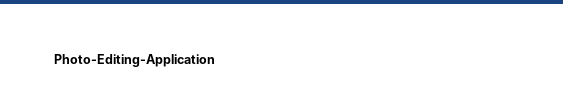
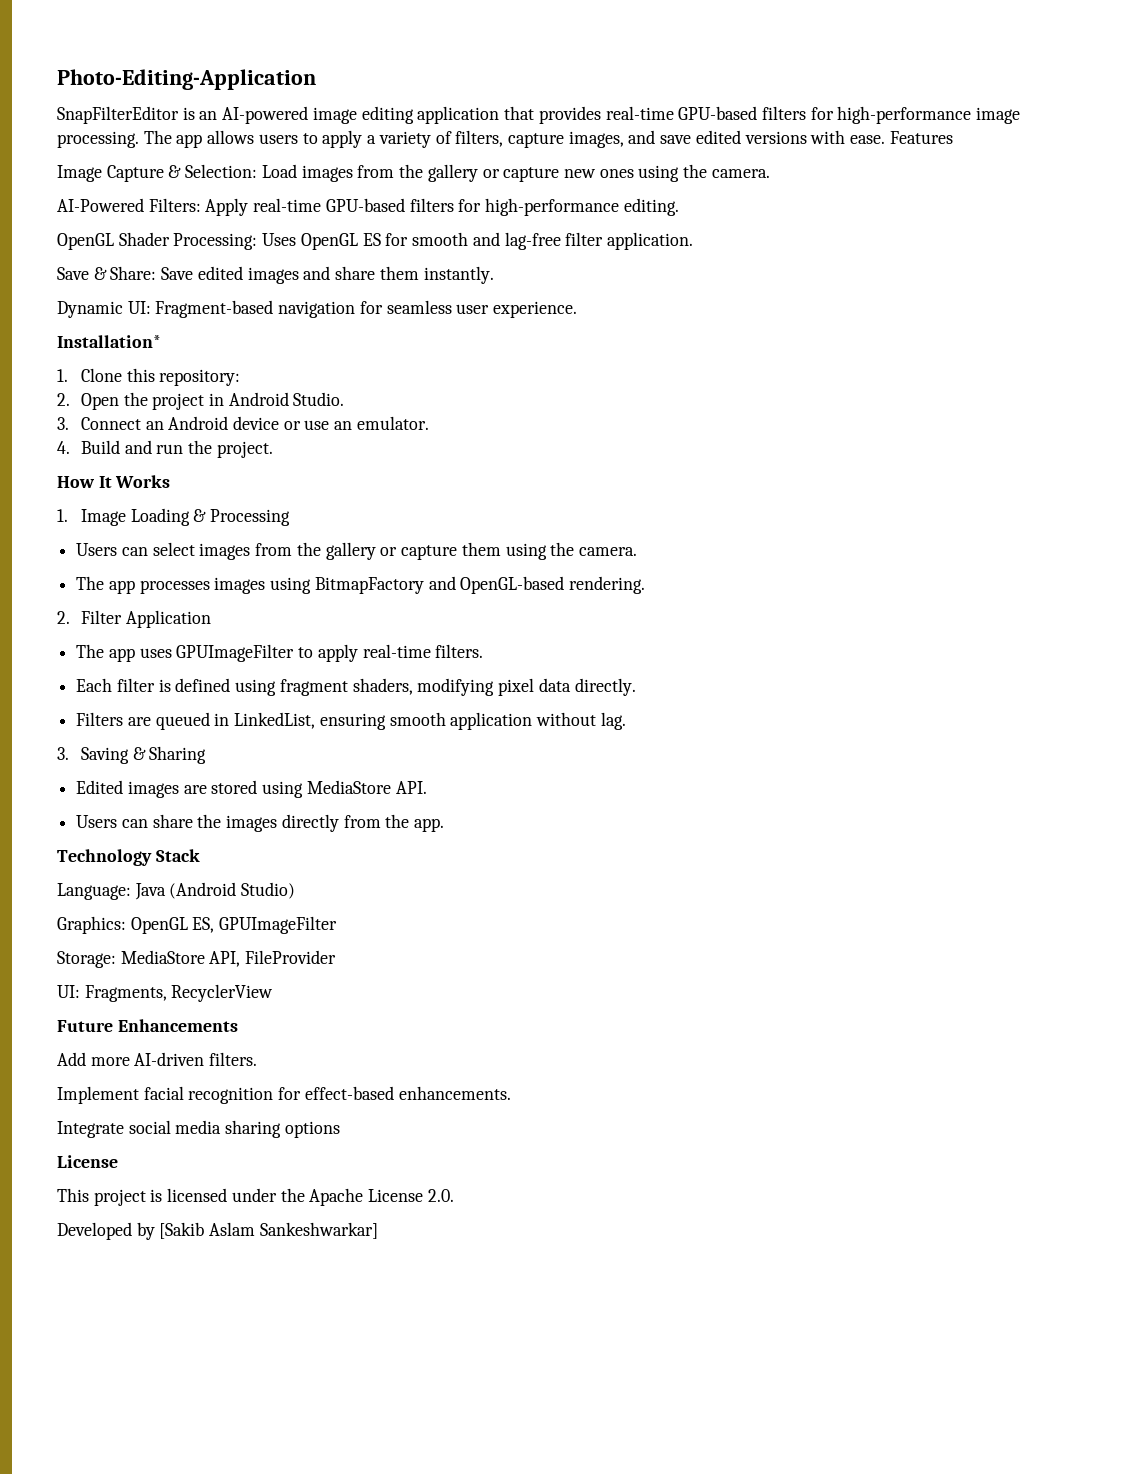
+ SnapFilterEditor is an AI-powered image editing application that provides real-time GPU-based filters for high-performance image processing. The app allows users to apply a variety of filters, capture images, and save edited versions with ease. Features
+ Image Capture & Selection: Load images from the gallery or capture new ones using the camera.
+ AI-Powered Filters: Apply real-time GPU-based filters for high-performance editing.
+ OpenGL Shader Processing: Uses OpenGL ES for smooth and lag-free filter application.
+ Save & Share: Save edited images and share them instantly.
+ Dynamic UI: Fragment-based navigation for seamless user experience.
+ Installation*
+ 1. Clone this repository:
+ 2. Open the project in Android Studio.
+ 3. Connect an Android device or use an emulator.
+ 4. Build and run the project.
+ How It Works
+ 1. Image Loading & Processing
+ Users can select images from the gallery or capture them using the camera.
+ The app processes images using BitmapFactory and OpenGL-based rendering.
+ 2. Filter Application
+ The app uses GPUImageFilter to apply real-time filters.
+ Each filter is defined using fragment shaders, modifying pixel data directly.
+ Filters are queued in LinkedList, ensuring smooth application without lag.
+ 3. Saving & Sharing
+ Edited images are stored using MediaStore API.
+ Users can share the images directly from the app.
+ Technology Stack
+ Language: Java (Android Studio)
+ Graphics: OpenGL ES, GPUImageFilter
+ Storage: MediaStore API, FileProvider
+ UI: Fragments, RecyclerView
+ Future Enhancements
+ Add more AI-driven filters.
+ Implement facial recognition for effect-based enhancements.
+ Integrate social media sharing options
+ License
+ This project is licensed under the Apache License 2.0.
+ Developed by [Sakib Aslam Sankeshwarkar]

